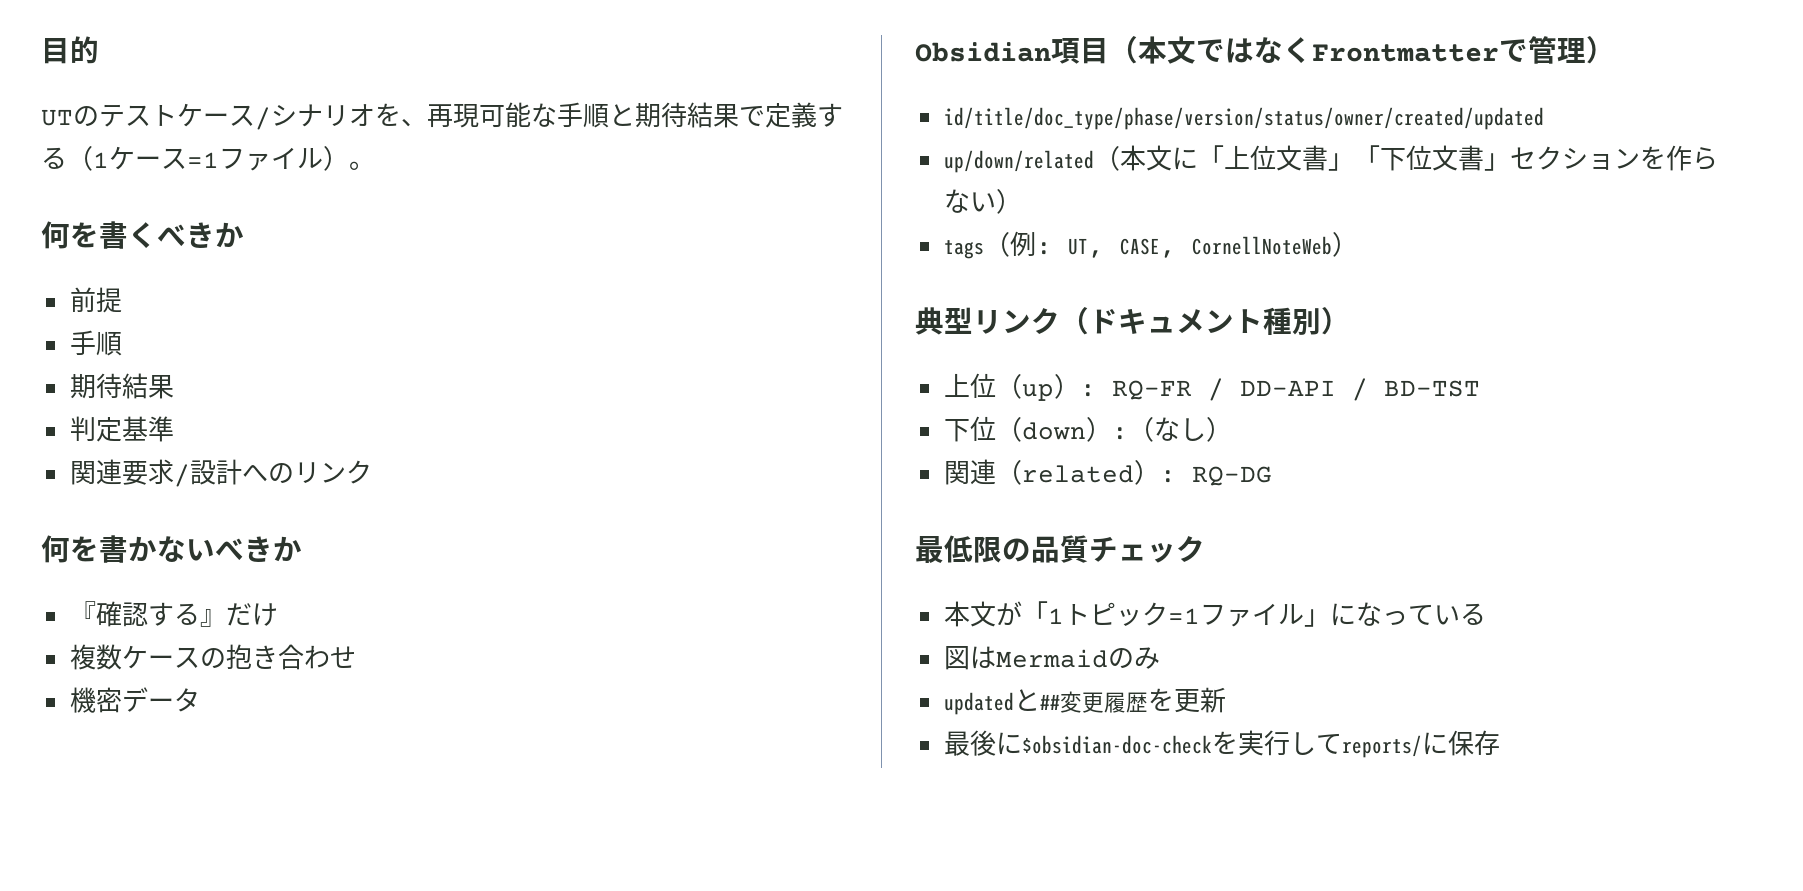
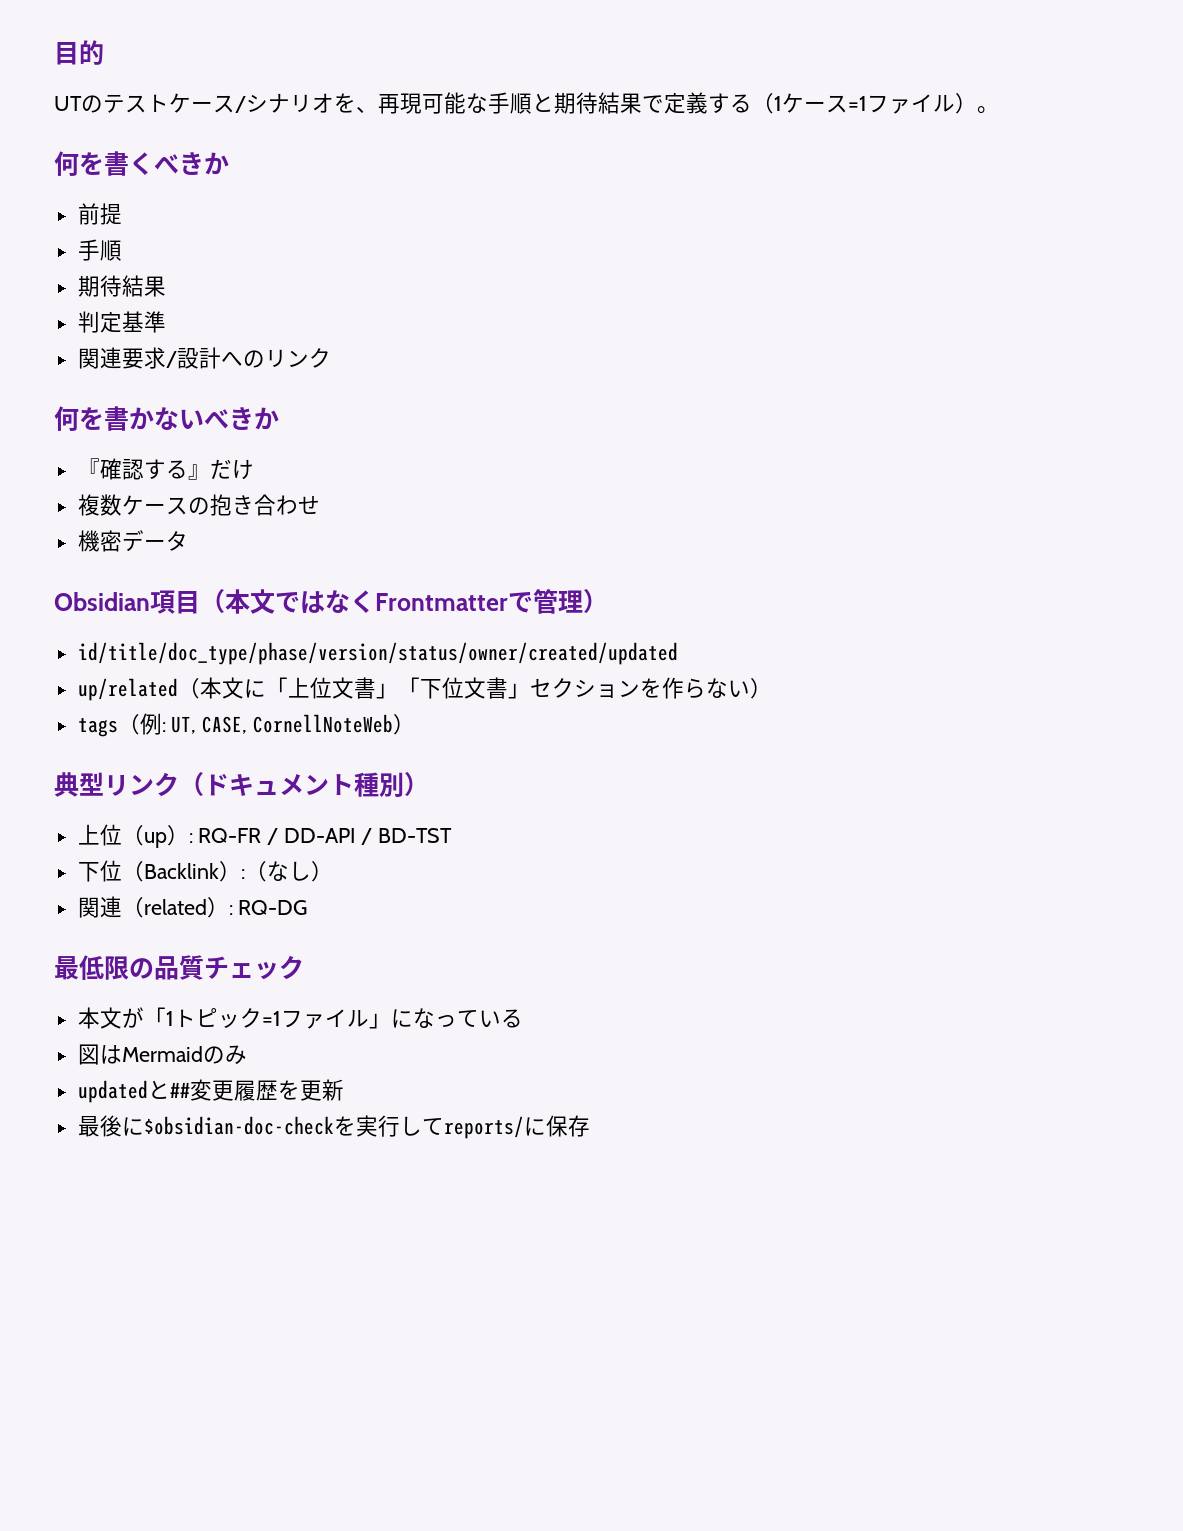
- up/down/related（本文に「上位文書」「下位文書」セクションを作らない）
+ up/related（本文に「上位文書」「下位文書」セクションを作らない）
- 下位（down）:（なし）
+ 下位（Backlink）:（なし）

